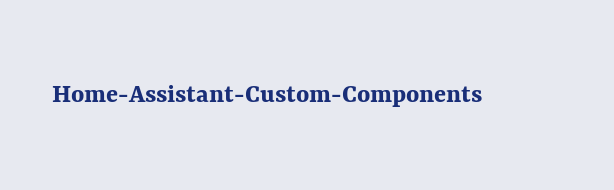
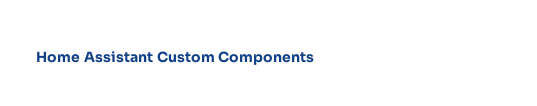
- Home-Assistant-Custom-Components
+ Home Assistant Custom Components

